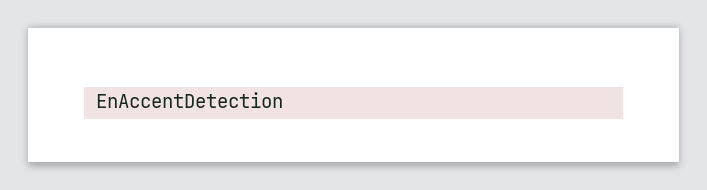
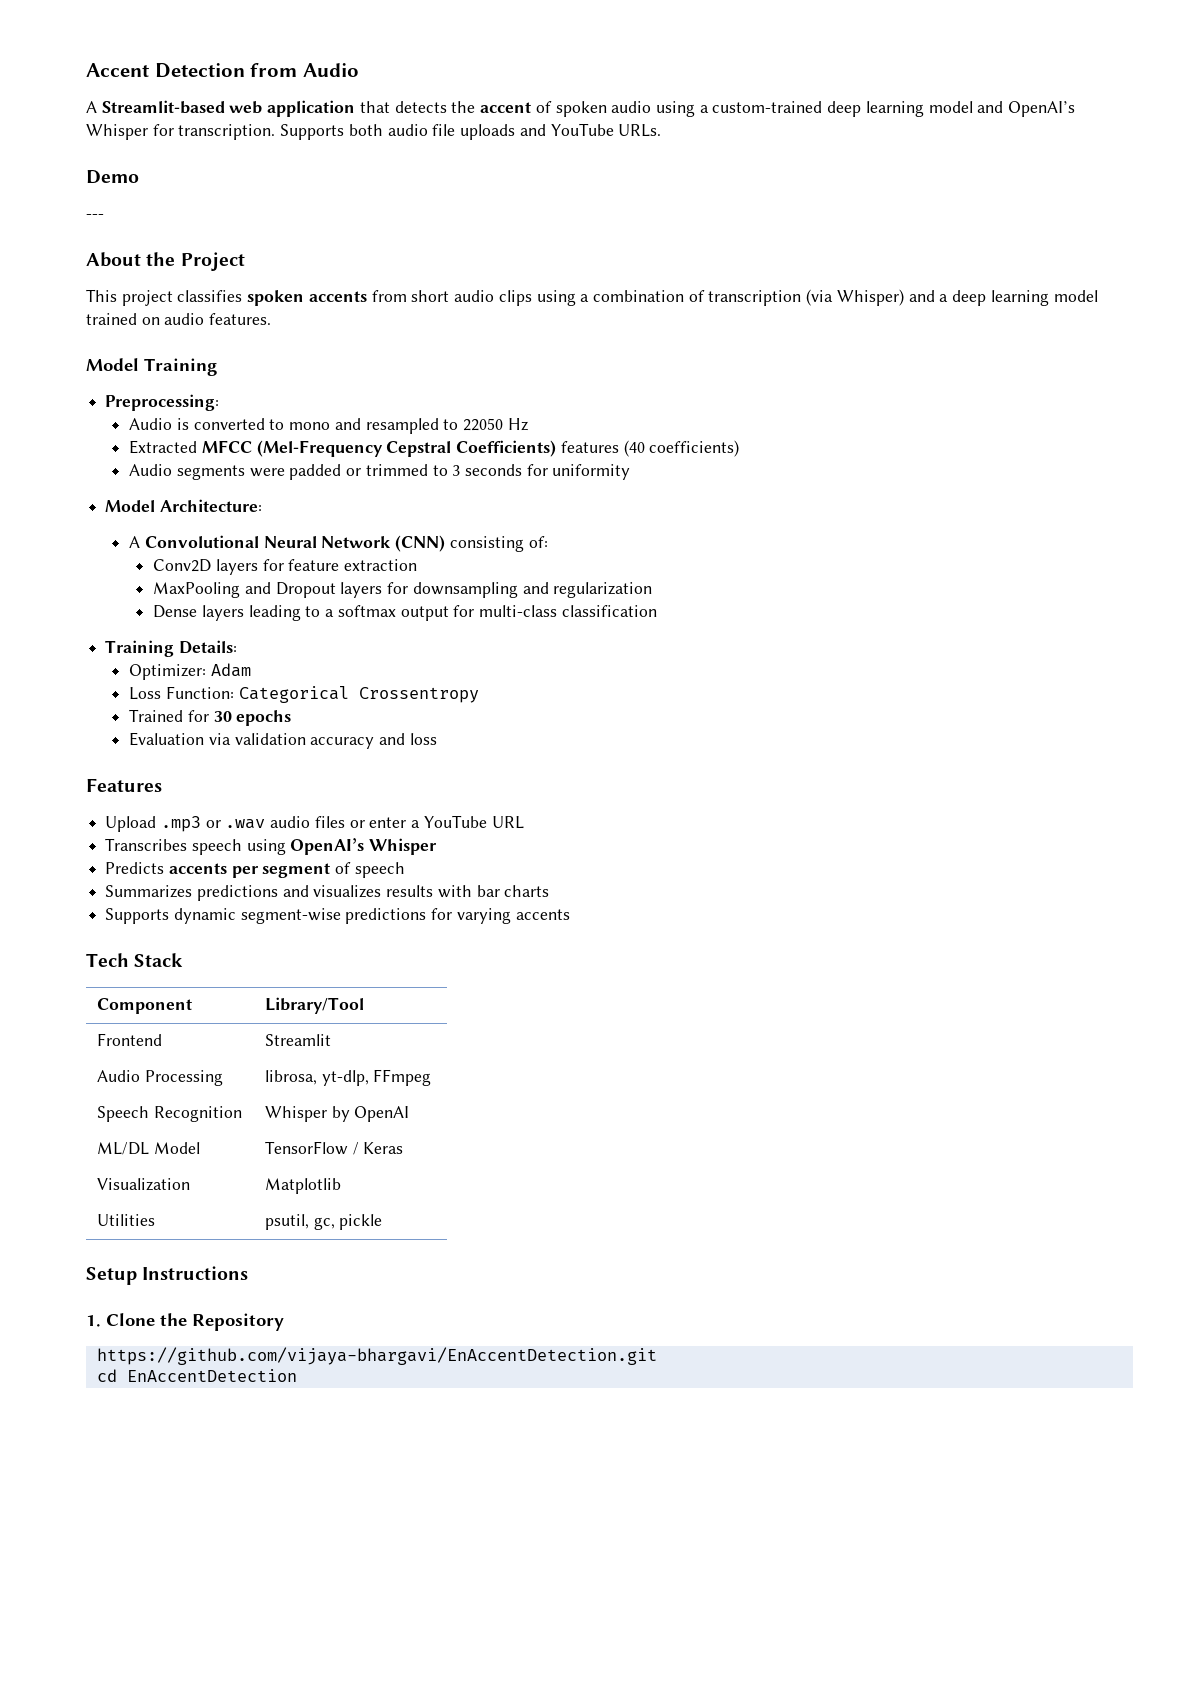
- EnAccentDetection
+ Accent Detection from Audio
+ A Streamlit-based web application that detects the accent of spoken audio using a custom-trained deep learning model and OpenAI’s Whisper for transcription. Supports both audio file uploads and YouTube URLs.
+ Demo
+ ---
+ About the Project
+ This project classifies spoken accents from short audio clips using a combination of transcription (via Whisper) and a deep learning model trained on audio features.
+ Model Training
+ Preprocessing:
+ Audio is converted to mono and resampled to 22050 Hz
+ Extracted MFCC (Mel-Frequency Cepstral Coefficients) features (40 coefficients)
+ Audio segments were padded or trimmed to 3 seconds for uniformity
+ Model Architecture:
+ A Convolutional Neural Network (CNN) consisting of:
+ Conv2D layers for feature extraction
+ MaxPooling and Dropout layers for downsampling and regularization
+ Dense layers leading to a softmax output for multi-class classification
+ Training Details:
+ Optimizer: Adam
+ Loss Function: Categorical Crossentropy
+ Trained for 30 epochs
+ Evaluation via validation accuracy and loss
+ Features
+ Upload .mp3 or .wav audio files or enter a YouTube URL
+ Transcribes speech using OpenAI’s Whisper
+ Predicts accents per segment of speech
+ Summarizes predictions and visualizes results with bar charts
+ Supports dynamic segment-wise predictions for varying accents
+ Tech Stack
+ Component | Library/Tool
+ Frontend | Streamlit
+ Audio Processing | librosa, yt-dlp, FFmpeg
+ Speech Recognition | Whisper by OpenAI
+ ML/DL Model | TensorFlow / Keras
+ Visualization | Matplotlib
+ Utilities | psutil, gc, pickle
+ Setup Instructions
+ 1. Clone the Repository
+ https://github.com/vijaya-bhargavi/EnAccentDetection.git
+ cd EnAccentDetection

